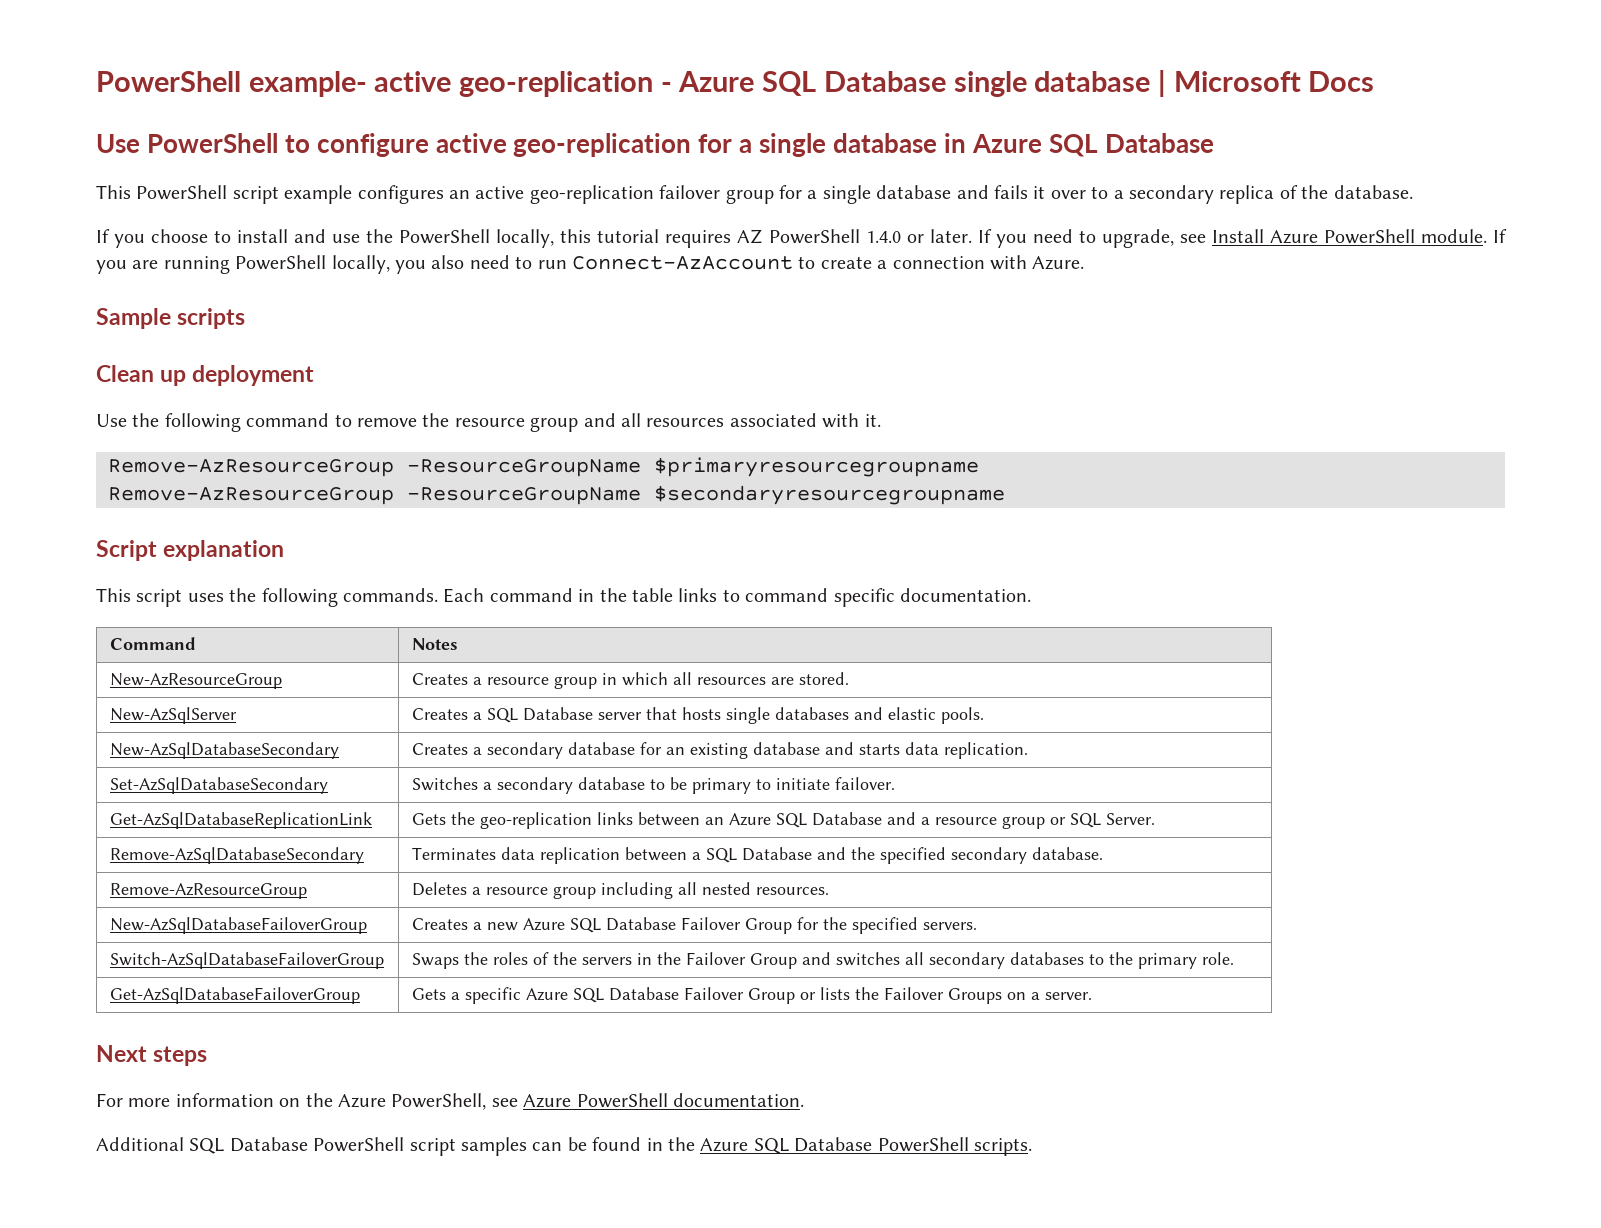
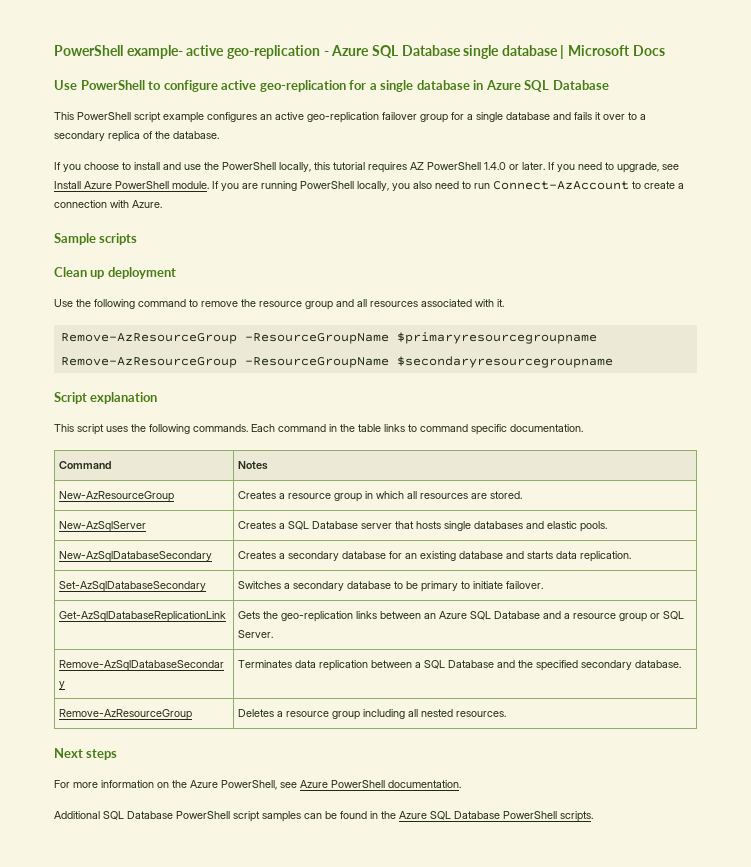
- New-AzSqlDatabaseFailoverGroup | Creates a new Azure SQL Database Failover Group for the specified servers.
- Switch-AzSqlDatabaseFailoverGroup | Swaps the roles of the servers in the Failover Group and switches all secondary databases to the primary role.
- Get-AzSqlDatabaseFailoverGroup | Gets a specific Azure SQL Database Failover Group or lists the Failover Groups on a server.

